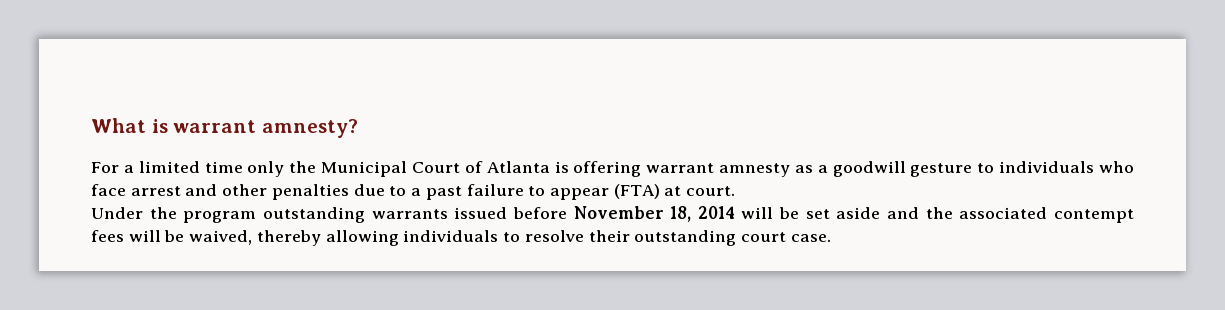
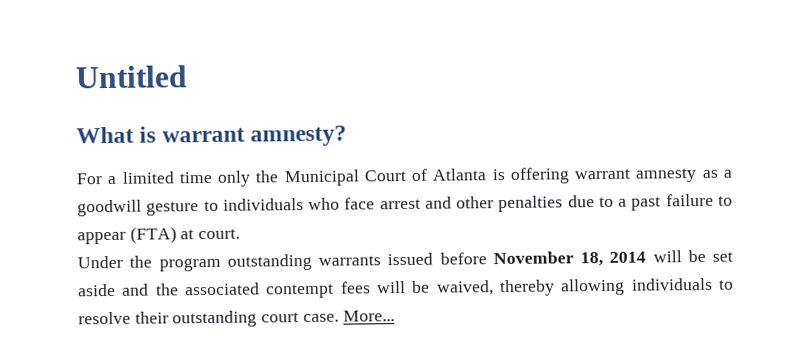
+ Untitled
+ More...

